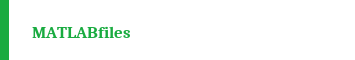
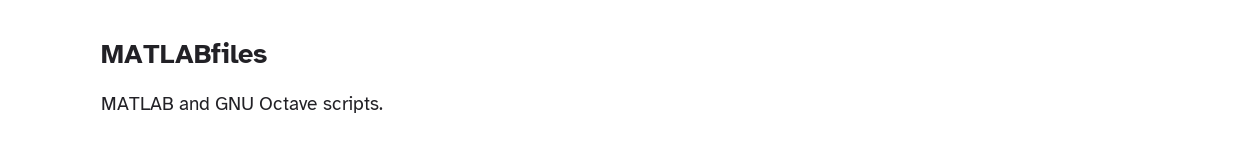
+ MATLAB and GNU Octave scripts.

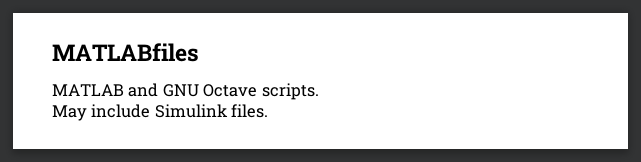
+ May include Simulink files.

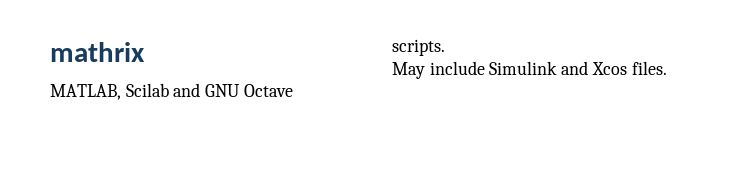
- MATLABfiles
- MATLAB and GNU Octave scripts.
+ mathrix
+ MATLAB, Scilab and GNU Octave scripts.
- May include Simulink files.
+ May include Simulink and Xcos files.

